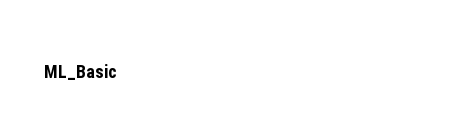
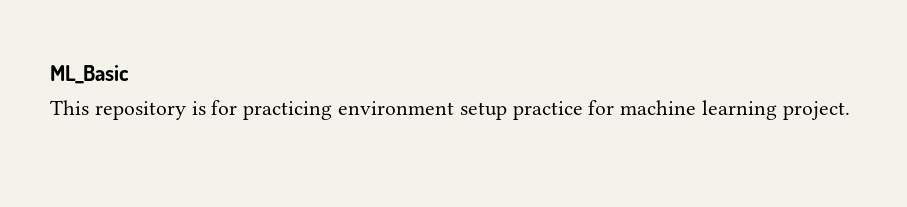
+ This repository is for practicing environment setup practice for machine learning project.

